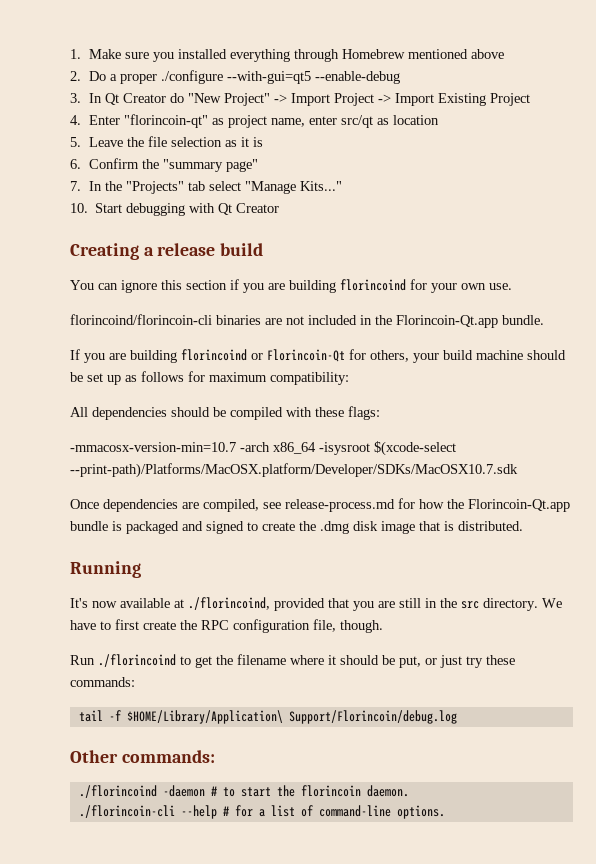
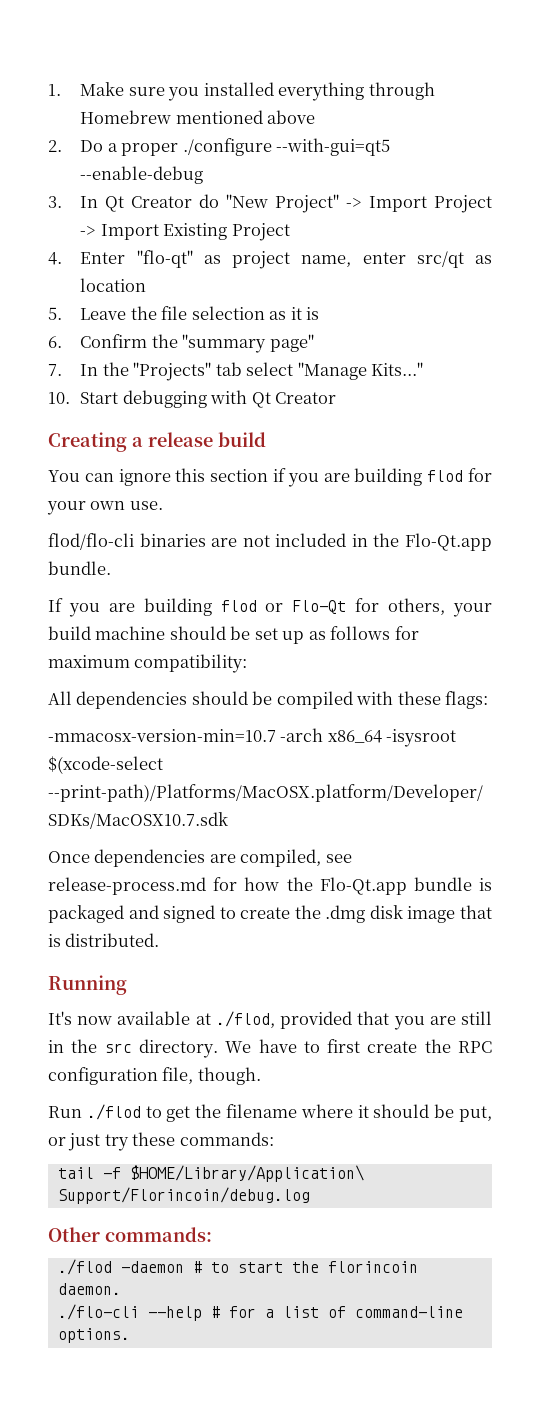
- 4. Enter "florincoin-qt" as project name, enter src/qt as location
+ 4. Enter "flo-qt" as project name, enter src/qt as location
- You can ignore this section if you are building florincoind for your own use.
+ You can ignore this section if you are building flod for your own use.
- florincoind/florincoin-cli binaries are not included in the Florincoin-Qt.app bundle.
+ flod/flo-cli binaries are not included in the Flo-Qt.app bundle.
- If you are building florincoind or Florincoin-Qt for others, your build machine should be set up as follows for maximum compatibility:
+ If you are building flod or Flo-Qt for others, your build machine should be set up as follows for maximum compatibility:
- Once dependencies are compiled, see release-process.md for how the Florincoin-Qt.app bundle is packaged and signed to create the .dmg disk image that is distributed.
+ Once dependencies are compiled, see release-process.md for how the Flo-Qt.app bundle is packaged and signed to create the .dmg disk image that is distributed.
- It's now available at ./florincoind, provided that you are still in the src directory.
+ It's now available at ./flod, provided that you are still in the src directory.
- Run ./florincoind to get the filename where it should be put, or just try these commands:
+ Run ./flod to get the filename where it should be put, or just try these commands:
- ./florincoind -daemon # to start the florincoin daemon.
+ ./flod -daemon # to start the florincoin daemon.
- ./florincoin-cli --help # for a list of command-line options.
+ ./flo-cli --help # for a list of command-line options.

